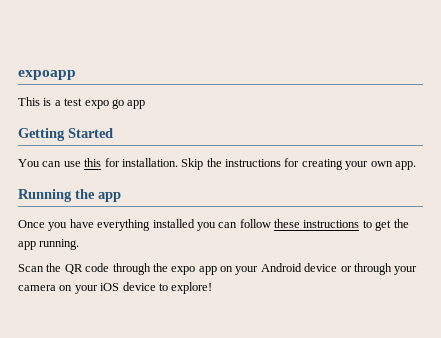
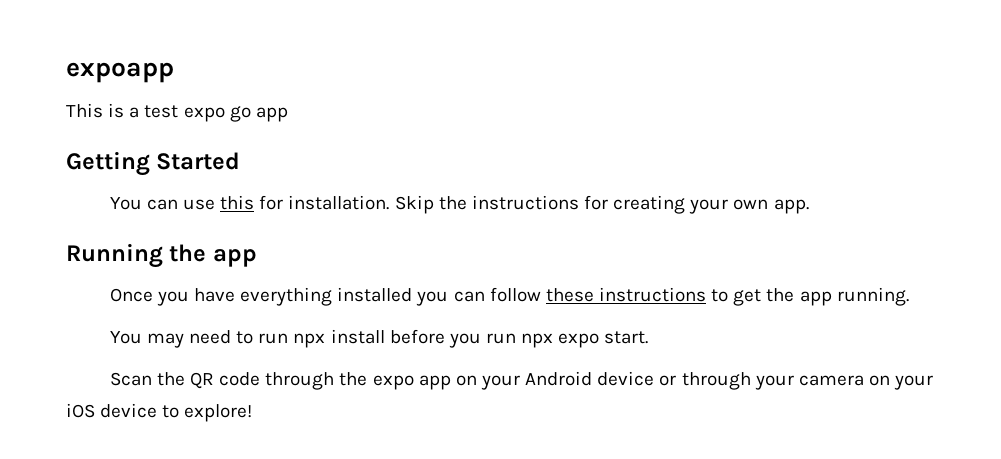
+ You may need to run npx install before you run npx expo start.

